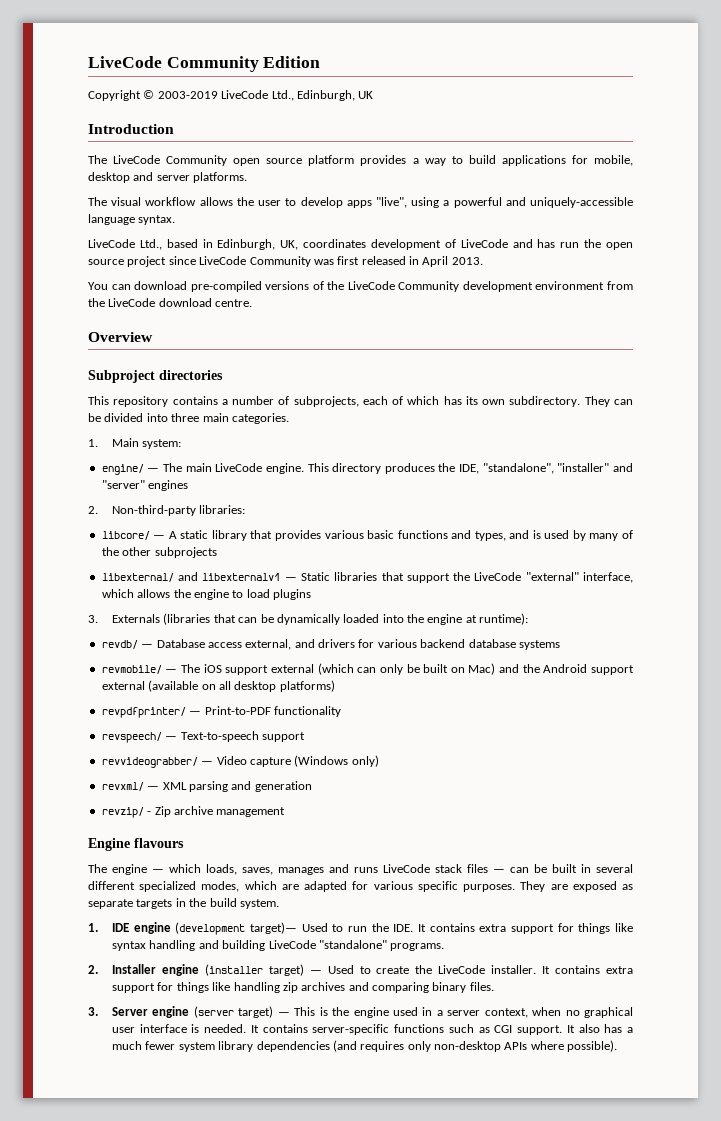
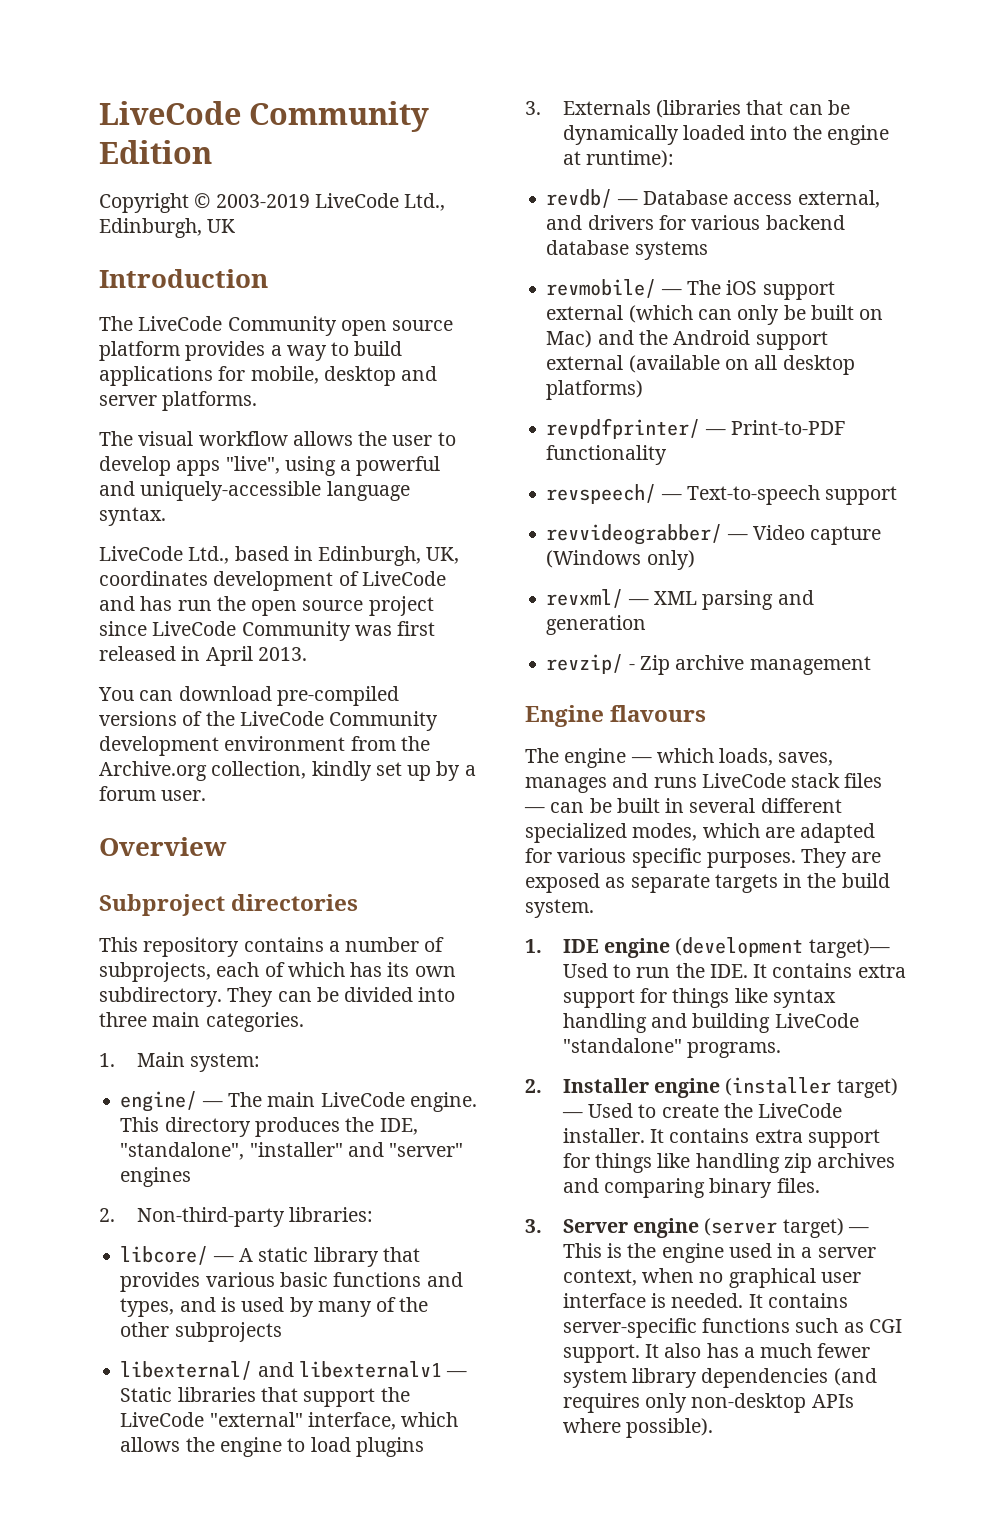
- You can download pre-compiled versions of the LiveCode Community development environment from the LiveCode download centre.
+ You can download pre-compiled versions of the LiveCode Community development environment from the Archive.org collection, kindly set up by a forum user.

